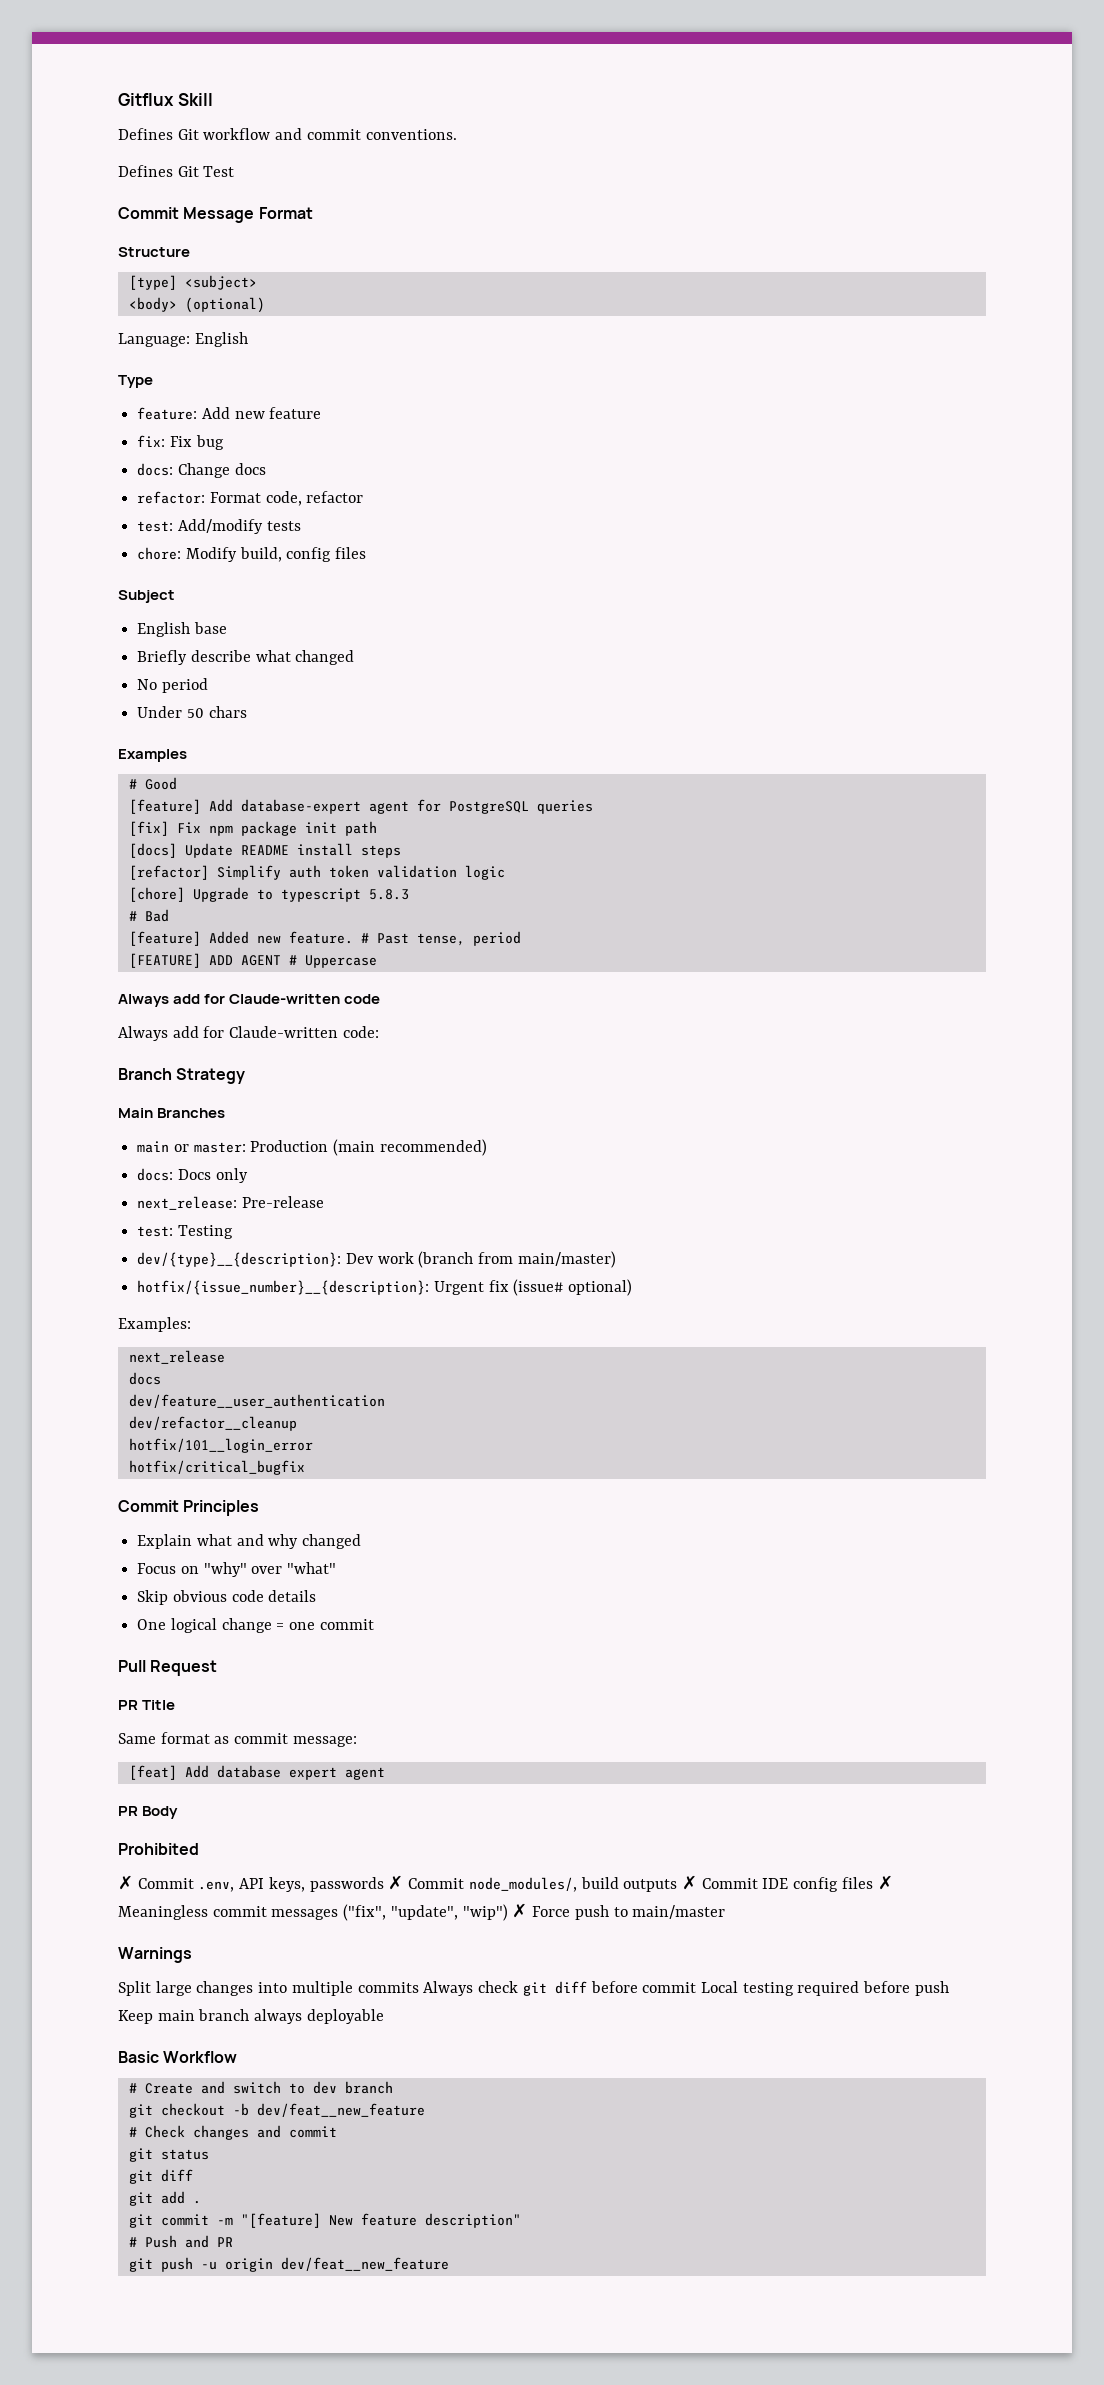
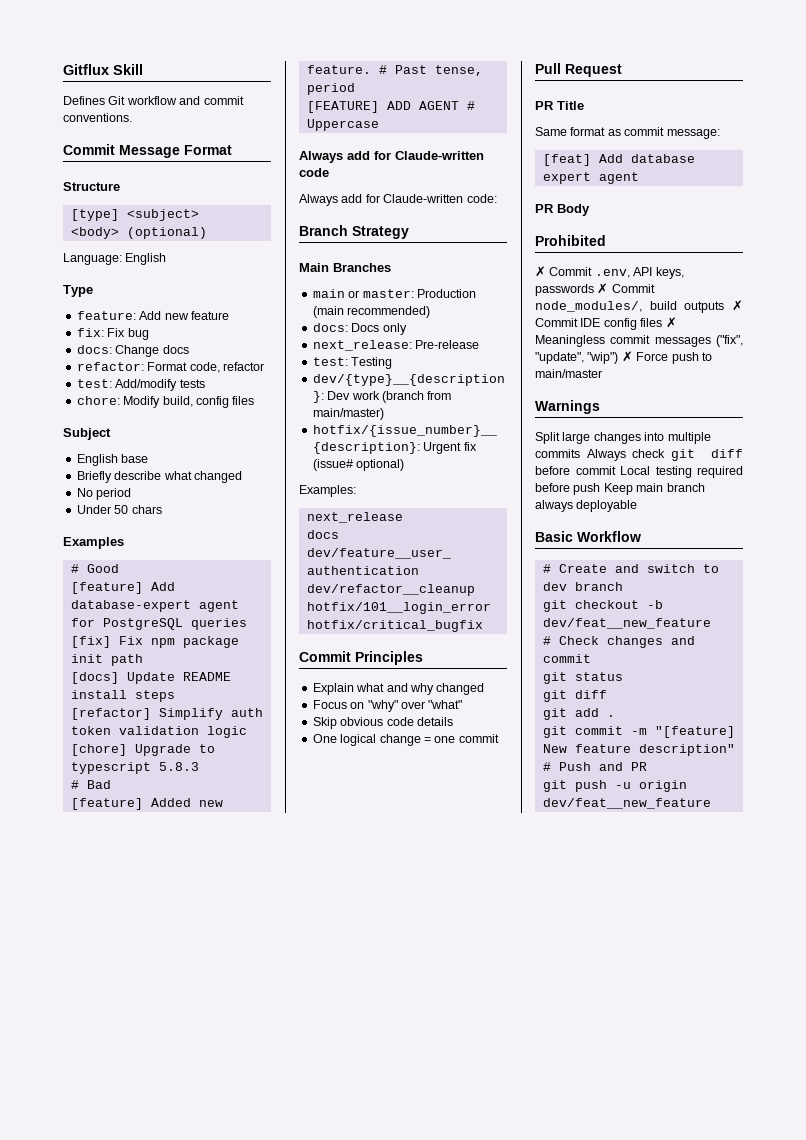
- Defines Git Test

